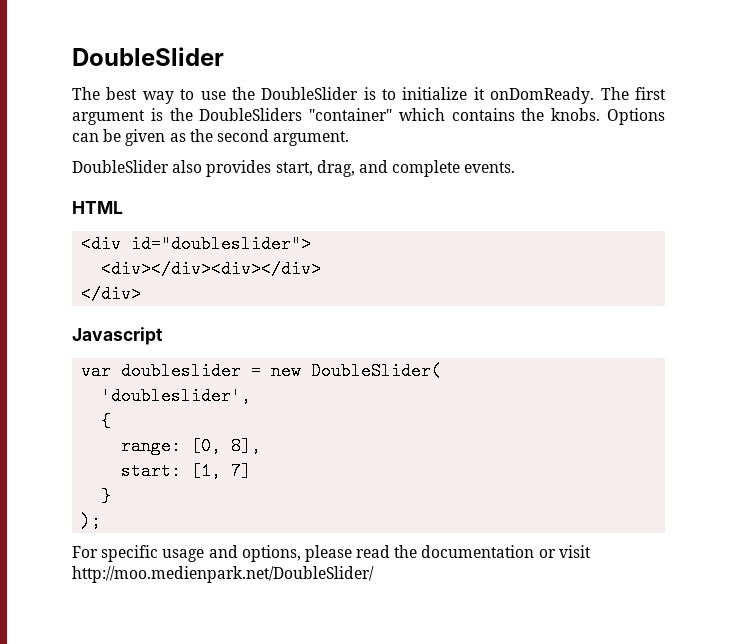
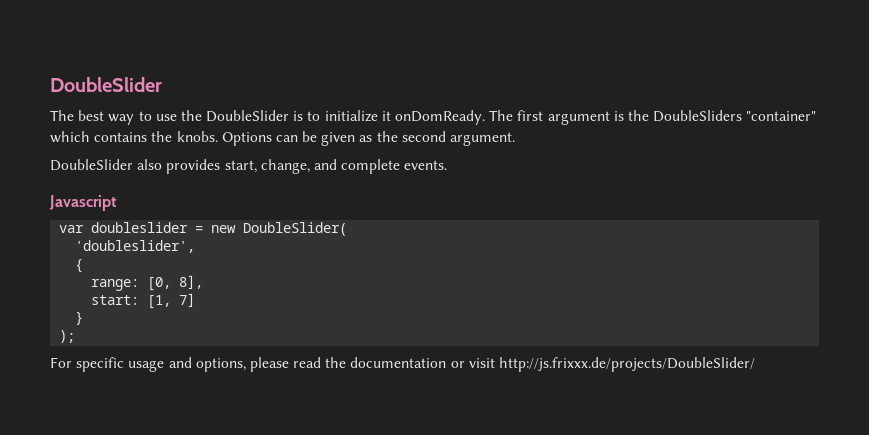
- DoubleSlider also provides start, drag, and complete events.
+ DoubleSlider also provides start, change, and complete events.
- HTML
- <div id="doubleslider">
- <div></div><div></div>
- </div>
- For specific usage and options, please read the documentation or visit http://moo.medienpark.net/DoubleSlider/
+ For specific usage and options, please read the documentation or visit http://js.frixxx.de/projects/DoubleSlider/

